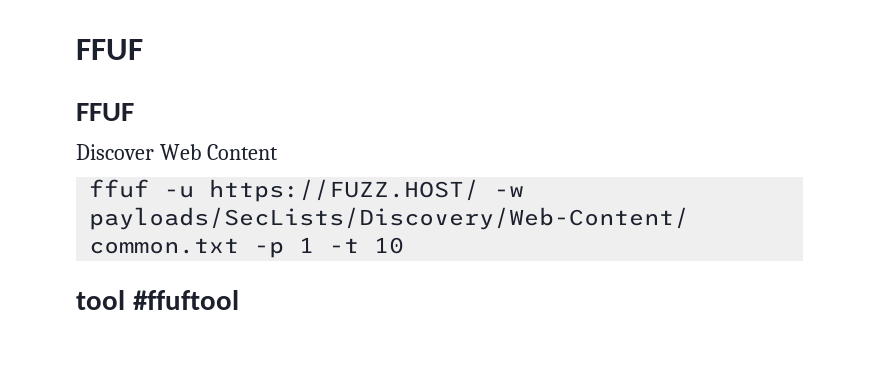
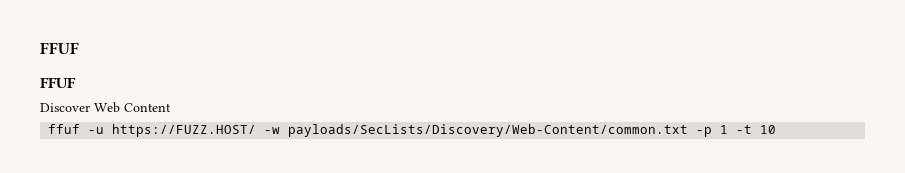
- tool #ffuftool

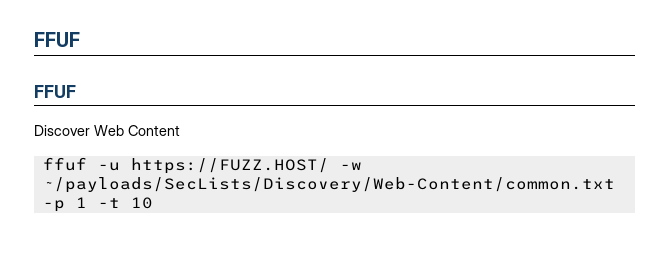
- ffuf -u https://FUZZ.HOST/ -w payloads/SecLists/Discovery/Web-Content/common.txt -p 1 -t 10
+ ffuf -u https://FUZZ.HOST/ -w ~/payloads/SecLists/Discovery/Web-Content/common.txt -p 1 -t 10

